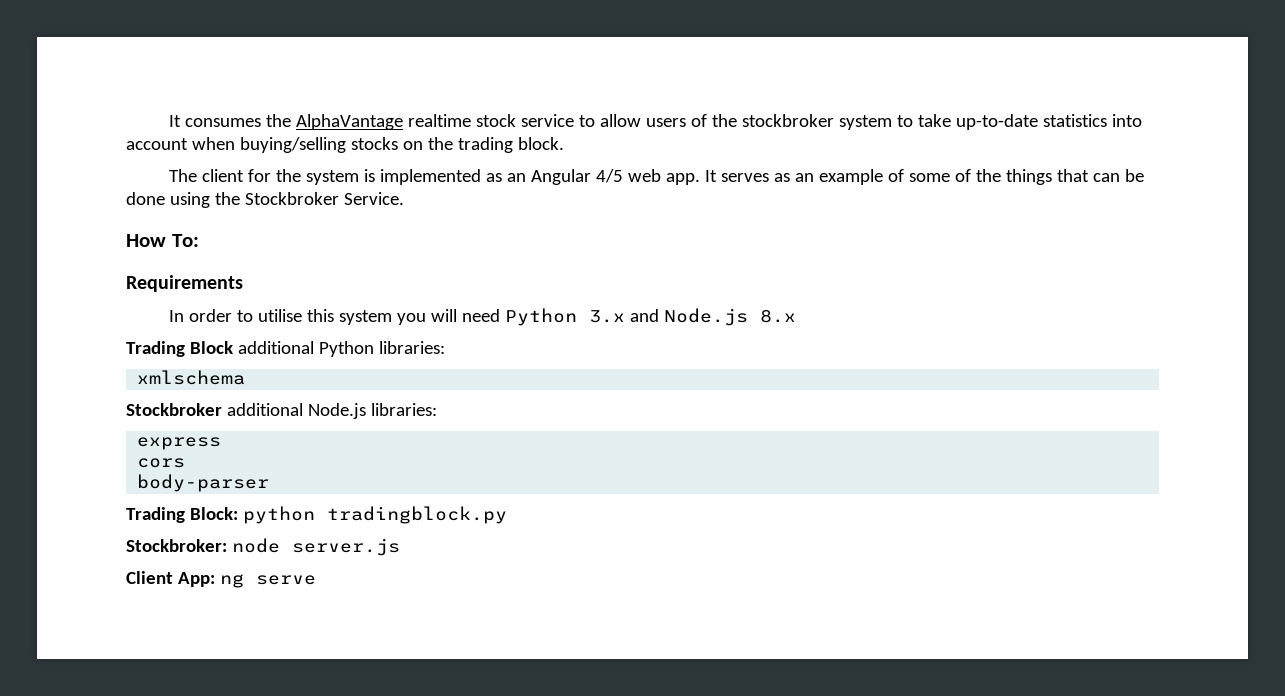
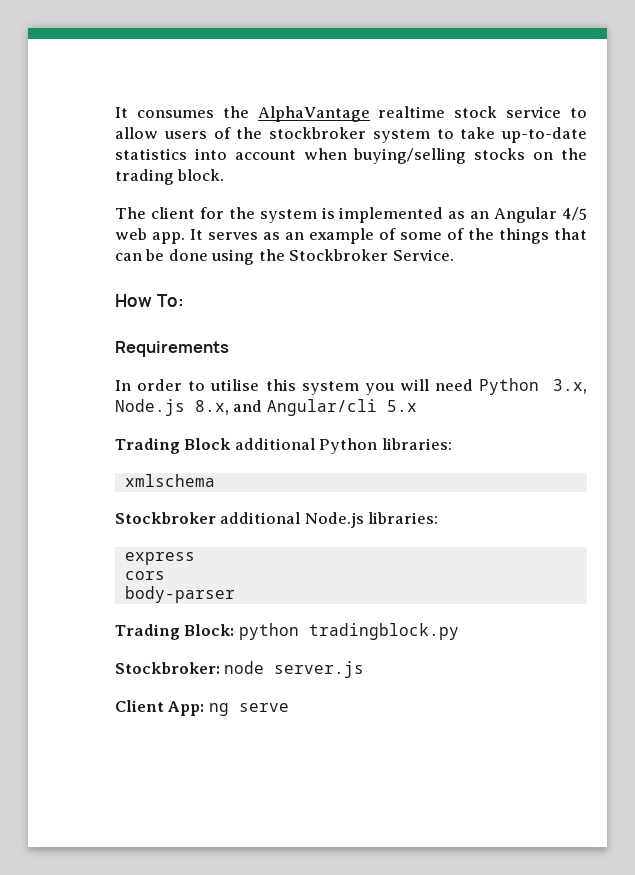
- In order to utilise this system you will need Python 3.x and Node.js 8.x
+ In order to utilise this system you will need Python 3.x, Node.js 8.x, and Angular/cli 5.x

